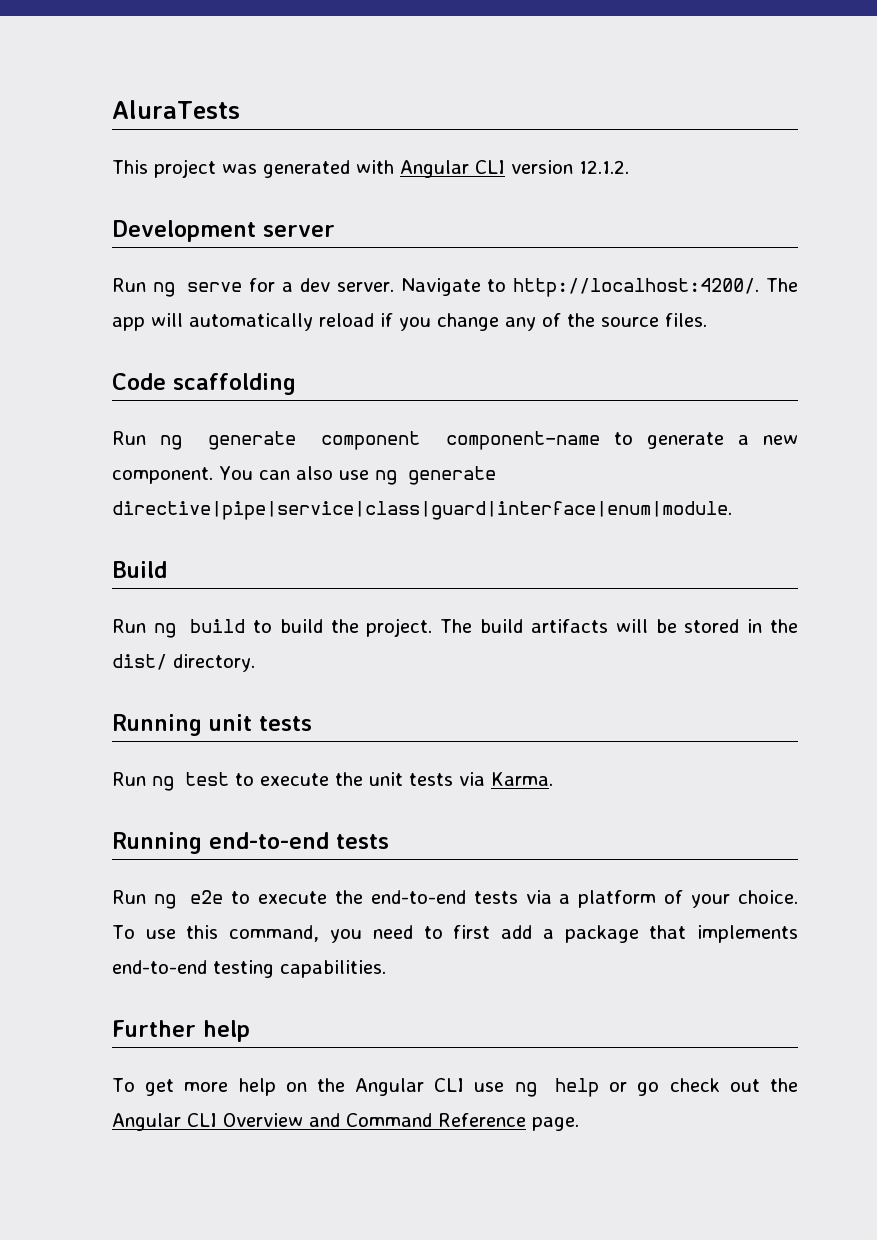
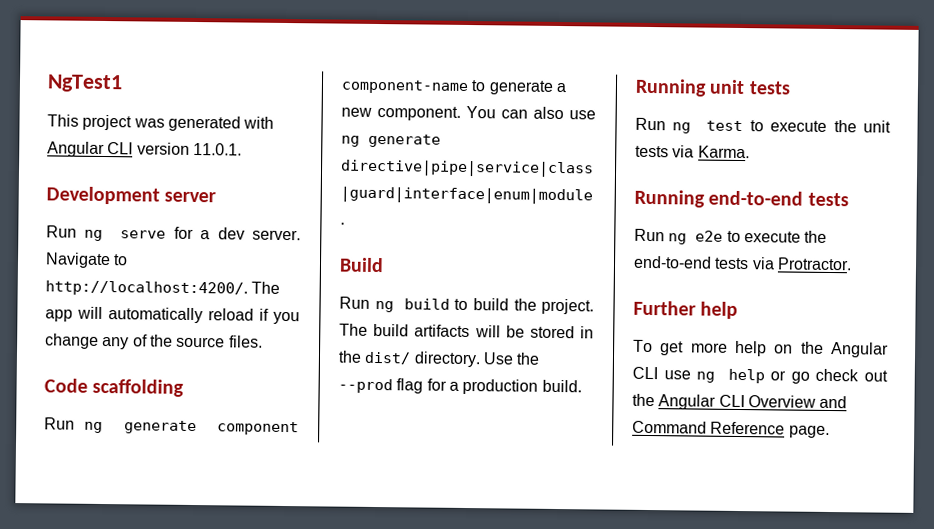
- AluraTests
+ NgTest1
- This project was generated with Angular CLI version 12.1.2.
+ This project was generated with Angular CLI version 11.0.1.
+ Use the --prod flag for a production build.
- Run ng e2e to execute the end-to-end tests via a platform of your choice. To use this command, you need to first add a package that implements end-to-end testing capabilities.
+ Run ng e2e to execute the end-to-end tests via Protractor.

